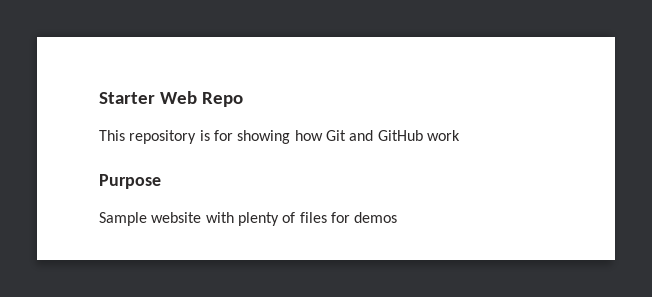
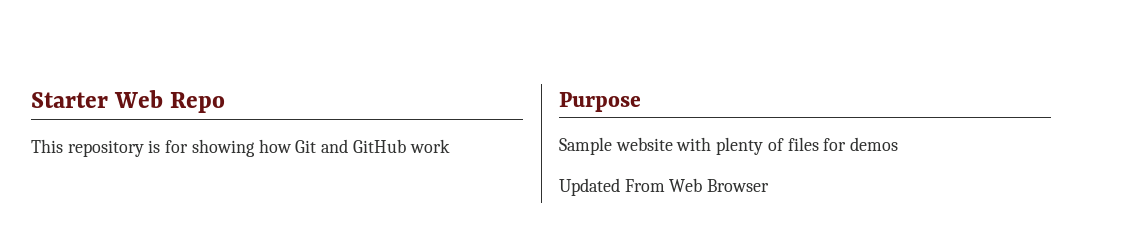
+ Updated From Web Browser

